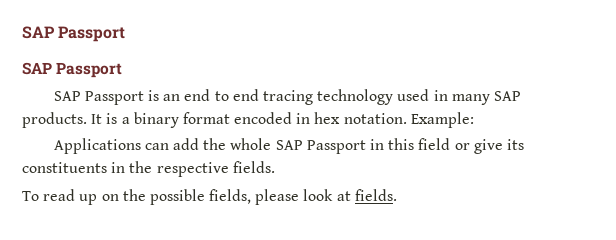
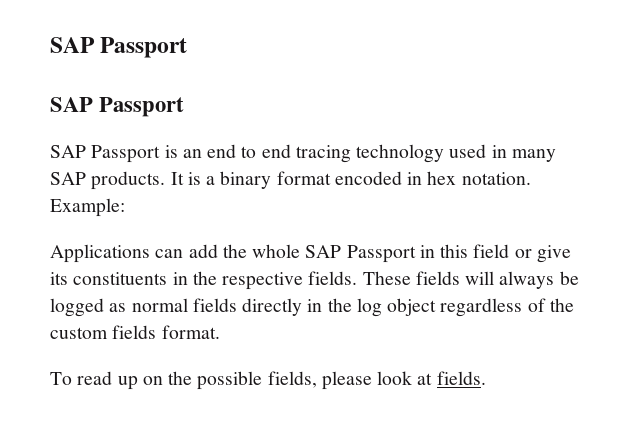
+ These fields will always be logged as normal fields directly in the log object regardless of the custom fields format.

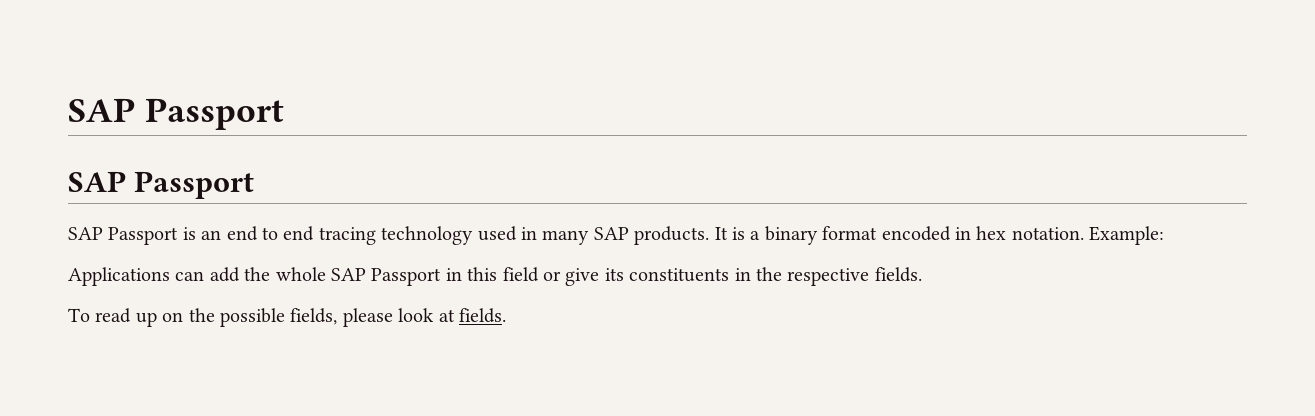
- These fields will always be logged as normal fields directly in the log object regardless of the custom fields format.

